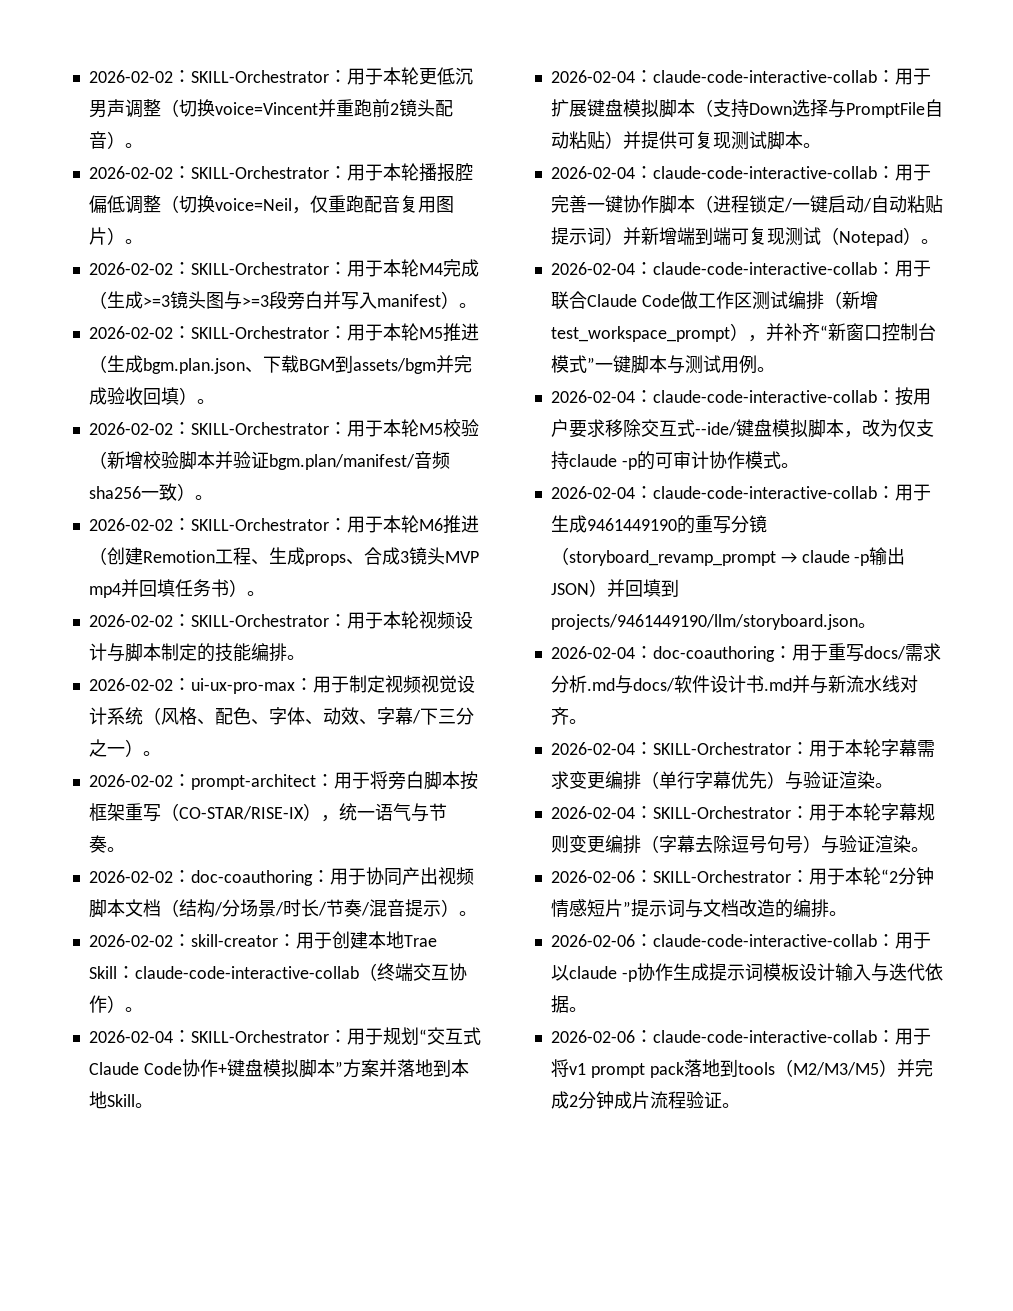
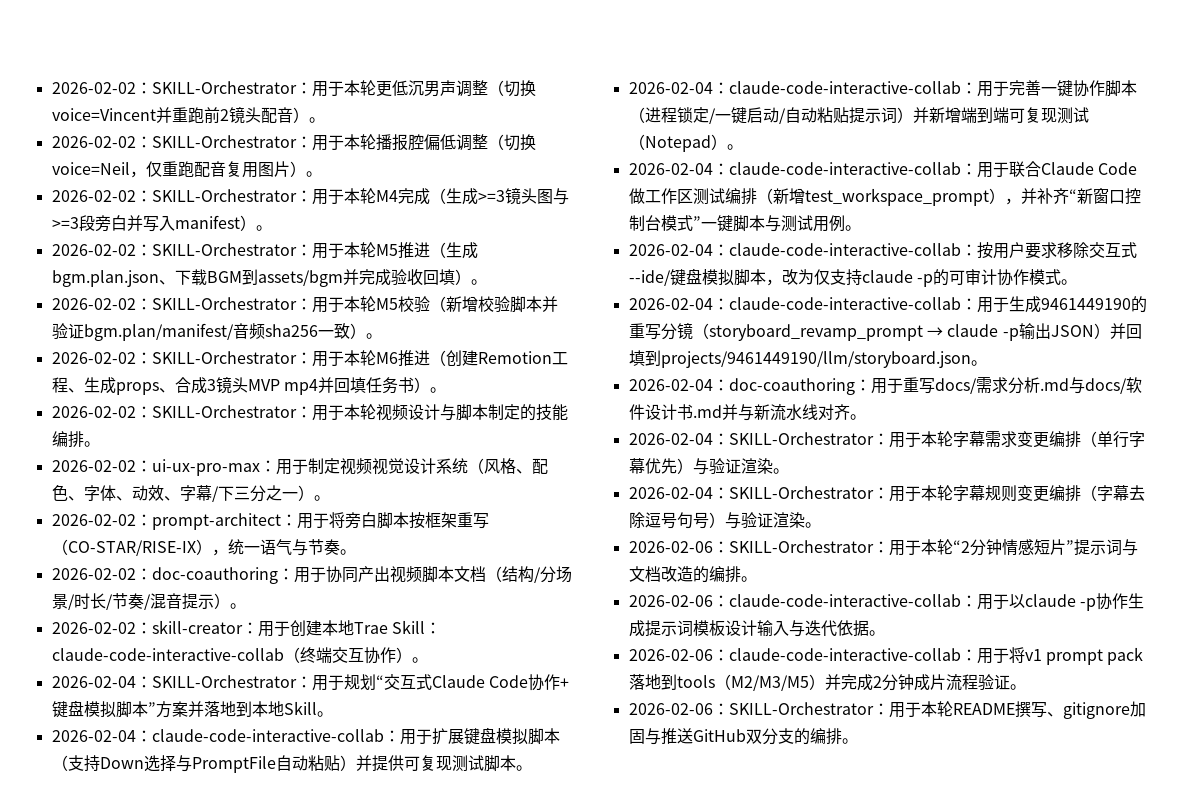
+ 2026-02-06：SKILL-Orchestrator：用于本轮README撰写、gitignore加固与推送GitHub双分支的编排。

